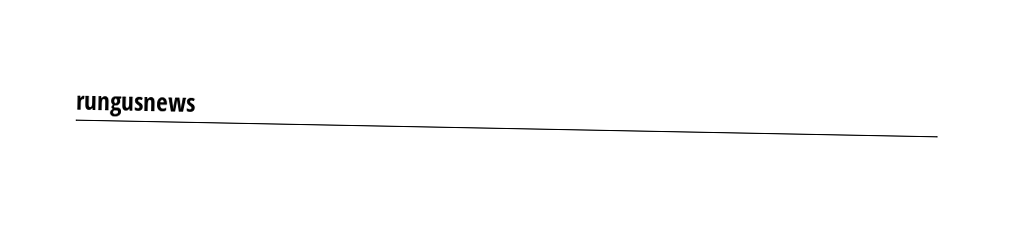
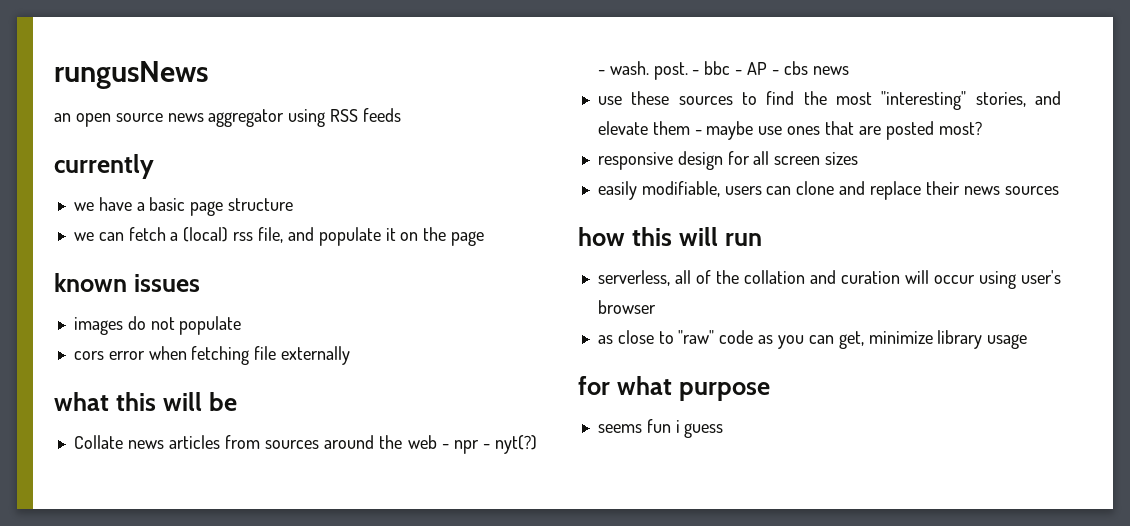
- rungusnews
+ rungusNews
+ an open source news aggregator using RSS feeds
+ currently
+ we have a basic page structure
+ we can fetch a (local) rss file, and populate it on the page
+ known issues
+ images do not populate
+ cors error when fetching file externally
+ what this will be
+ Collate news articles from sources around the web - npr - nyt(?) - wash. post. - bbc - AP - cbs news
+ use these sources to find the most "interesting" stories, and elevate them - maybe use ones that are posted most?
+ responsive design for all screen sizes
+ easily modifiable, users can clone and replace their news sources
+ how this will run
+ serverless, all of the collation and curation will occur using user's browser
+ as close to "raw" code as you can get, minimize library usage
+ for what purpose
+ seems fun i guess

